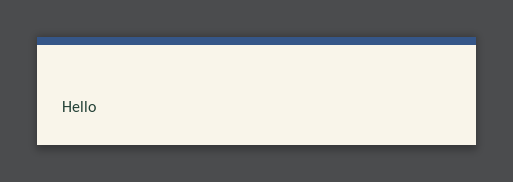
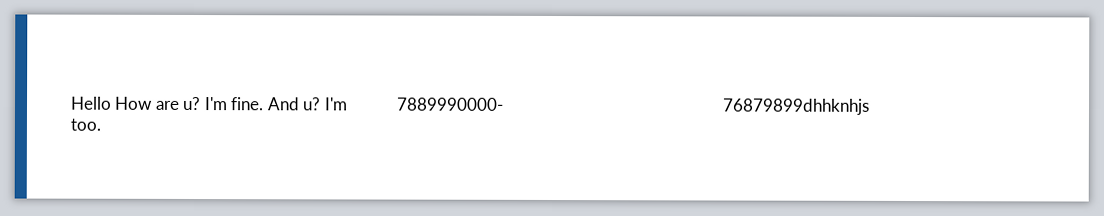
- Hello
+ Hello How are u? I'm fine. And u? I'm too.
+ 7889990000-
+ 76879899dhhknhjs

